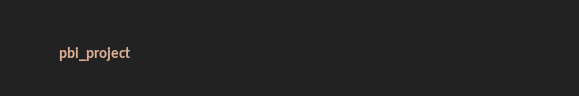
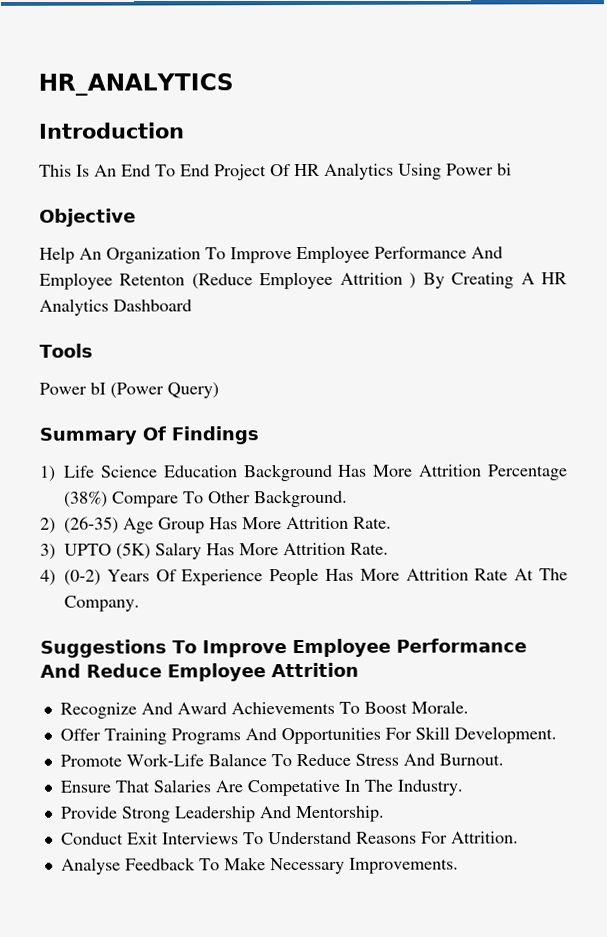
- pbi_project
+ HR_ANALYTICS
+ Introduction
+ This Is An End To End Project Of HR Analytics Using Power bi
+ Objective
+ Help An Organization To Improve Employee Performance And Employee Retenton (Reduce Employee Attrition ) By Creating A HR Analytics Dashboard
+ Tools
+ Power bI (Power Query)
+ Summary Of Findings
+ 1) Life Science Education Background Has More Attrition Percentage (38%) Compare To Other Background.
+ 2) (26-35) Age Group Has More Attrition Rate.
+ 3) UPTO (5K) Salary Has More Attrition Rate.
+ 4) (0-2) Years Of Experience People Has More Attrition Rate At The Company.
+ Suggestions To Improve Employee Performance And Reduce Employee Attrition
+ Recognize And Award Achievements To Boost Morale.
+ Offer Training Programs And Opportunities For Skill Development.
+ Promote Work-Life Balance To Reduce Stress And Burnout.
+ Ensure That Salaries Are Competative In The Industry.
+ Provide Strong Leadership And Mentorship.
+ Conduct Exit Interviews To Understand Reasons For Attrition.
+ Analyse Feedback To Make Necessary Improvements.

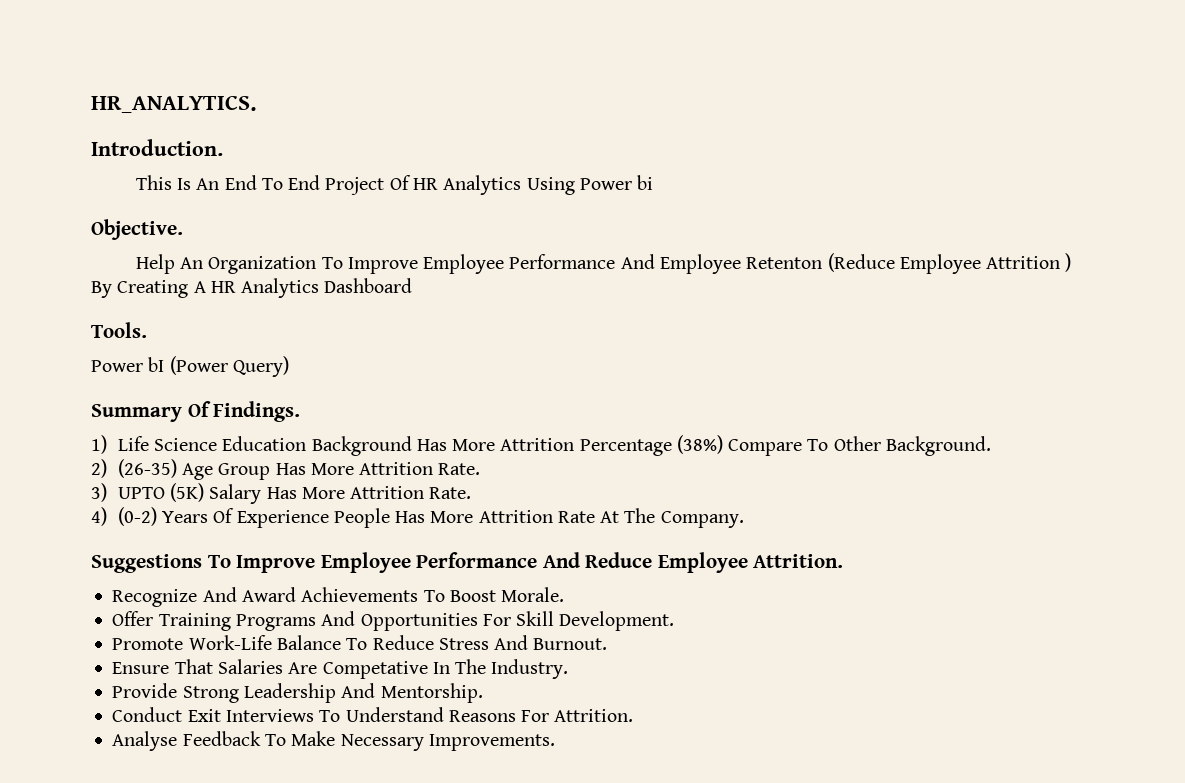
- HR_ANALYTICS
- Introduction
+ HR_ANALYTICS.
+ Introduction.
- Objective
+ Objective.
- Tools
+ Tools.
- Summary Of Findings
+ Summary Of Findings.
- Suggestions To Improve Employee Performance And Reduce Employee Attrition
+ Suggestions To Improve Employee Performance And Reduce Employee Attrition.

